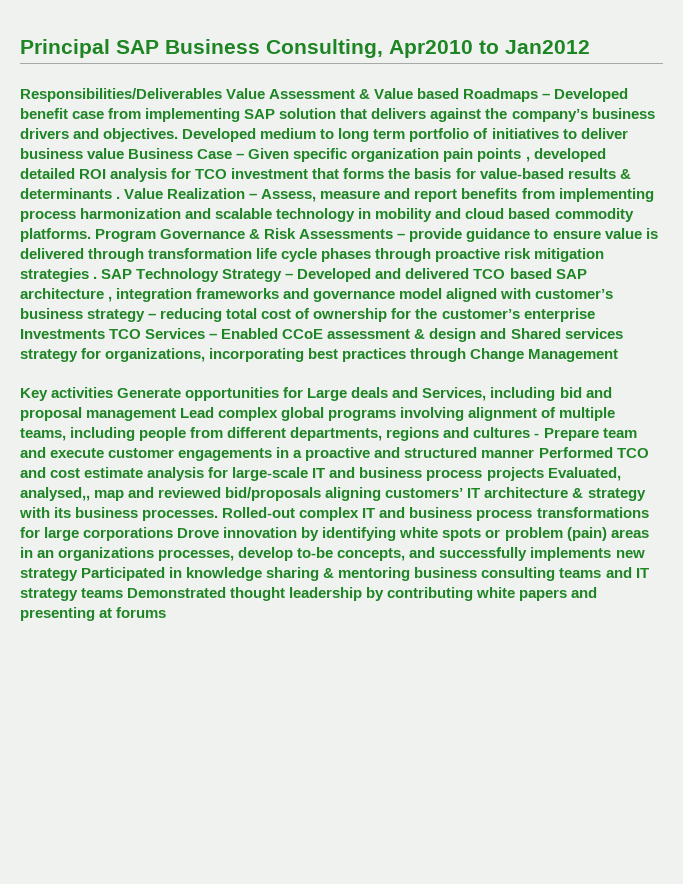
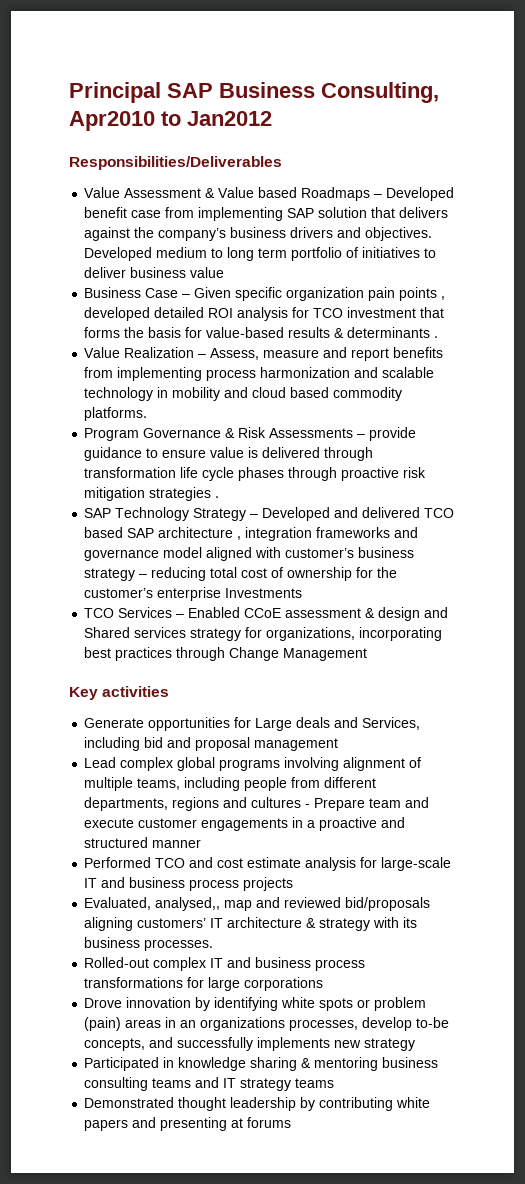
- Responsibilities/Deliverables Value Assessment & Value based Roadmaps – Developed benefit case from implementing SAP solution that delivers against the company’s business drivers and objectives.
+ Responsibilities/Deliverables
+ Value Assessment & Value based Roadmaps – Developed benefit case from implementing SAP solution that delivers against the company’s business drivers and objectives.
- Developed medium to long term portfolio of initiatives to deliver business value Business Case – Given specific organization pain points , developed detailed ROI analysis for TCO investment that forms the basis for value-based results & determinants . Value Realization – Assess, measure and report benefits from implementing process harmonization and scalable technology in mobility and cloud based commodity platforms. Program Governance & Risk Assessments – provide guidance to ensure value is delivered through transformation life cycle phases through proactive risk mitigation strategies . SAP Technology Strategy – Developed and delivered TCO based SAP architecture , integration frameworks and governance model aligned with customer’s business strategy – reducing total cost of ownership for the customer’s enterprise Investments TCO Services – Enabled CCoE assessment & design and Shared services strategy for organizations, incorporating best practices through Change Management
+ Developed medium to long term portfolio of initiatives to deliver business value
+ Business Case – Given specific organization pain points , developed detailed ROI analysis for TCO investment that forms the basis for value-based results & determinants .
+ Value Realization – Assess, measure and report benefits from implementing process harmonization and scalable technology in mobility and cloud based commodity platforms.
+ Program Governance & Risk Assessments – provide guidance to ensure value is delivered through transformation life cycle phases through proactive risk mitigation strategies .
+ SAP Technology Strategy – Developed and delivered TCO based SAP architecture , integration frameworks and governance model aligned with customer’s business strategy – reducing total cost of ownership for the customer’s enterprise Investments
+ TCO Services – Enabled CCoE assessment & design and Shared services strategy for organizations, incorporating best practices through Change Management
- Key activities Generate opportunities for Large deals and Services, including bid and proposal management Lead complex global programs involving alignment of multiple teams, including people from different departments, regions and cultures - Prepare team and execute customer engagements in a proactive and structured manner Performed TCO and cost estimate analysis for large-scale IT and business process projects Evaluated, analysed,, map and reviewed bid/proposals aligning customers’ IT architecture & strategy with its business processes. Rolled-out complex IT and business process transformations for large corporations Drove innovation by identifying white spots or problem (pain) areas in an organizations processes, develop to-be concepts, and successfully implements new strategy Participated in knowledge sharing & mentoring business consulting teams and IT strategy teams Demonstrated thought leadership by contributing white papers and presenting at forums
+ Key activities
+ Generate opportunities for Large deals and Services, including bid and proposal management
+ Lead complex global programs involving alignment of multiple teams, including people from different departments, regions and cultures - Prepare team and execute customer engagements in a proactive and structured manner
+ Performed TCO and cost estimate analysis for large-scale IT and business process projects
+ Evaluated, analysed,, map and reviewed bid/proposals aligning customers’ IT architecture & strategy with its business processes.
+ Rolled-out complex IT and business process transformations for large corporations
+ Drove innovation by identifying white spots or problem (pain) areas in an organizations processes, develop to-be concepts, and successfully implements new strategy
+ Participated in knowledge sharing & mentoring business consulting teams and IT strategy teams
+ Demonstrated thought leadership by contributing white papers and presenting at forums

